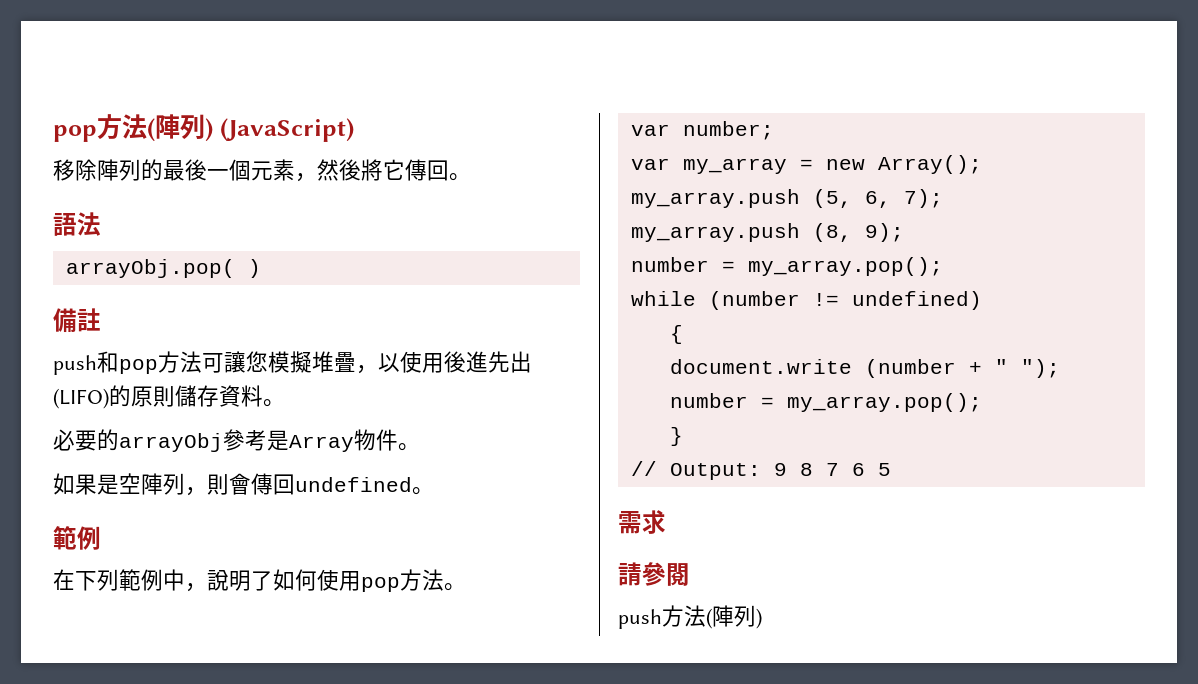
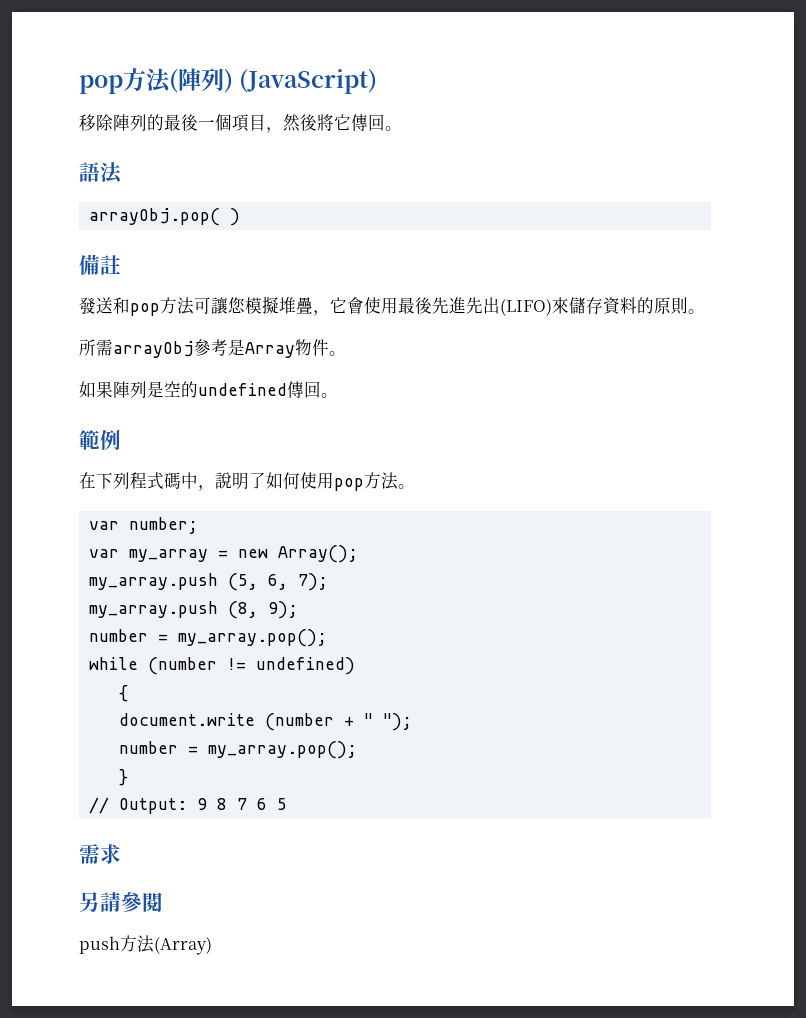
- 移除陣列的最後一個元素，然後將它傳回。
+ 移除陣列的最後一個項目，然後將它傳回。
- push和pop方法可讓您模擬堆疊，以使用後進先出(LIFO)的原則儲存資料。
- 必要的arrayObj參考是Array物件。
+ 發送和pop方法可讓您模擬堆疊，它會使用最後先進先出(LIFO)來儲存資料的原則。
+ 所需arrayObj參考是Array物件。
- 如果是空陣列，則會傳回undefined。
+ 如果陣列是空的undefined傳回。
- 在下列範例中，說明了如何使用pop方法。
+ 在下列程式碼中，說明了如何使用pop方法。
- 請參閱
+ 另請參閱
- push方法(陣列)
+ push方法(Array)

